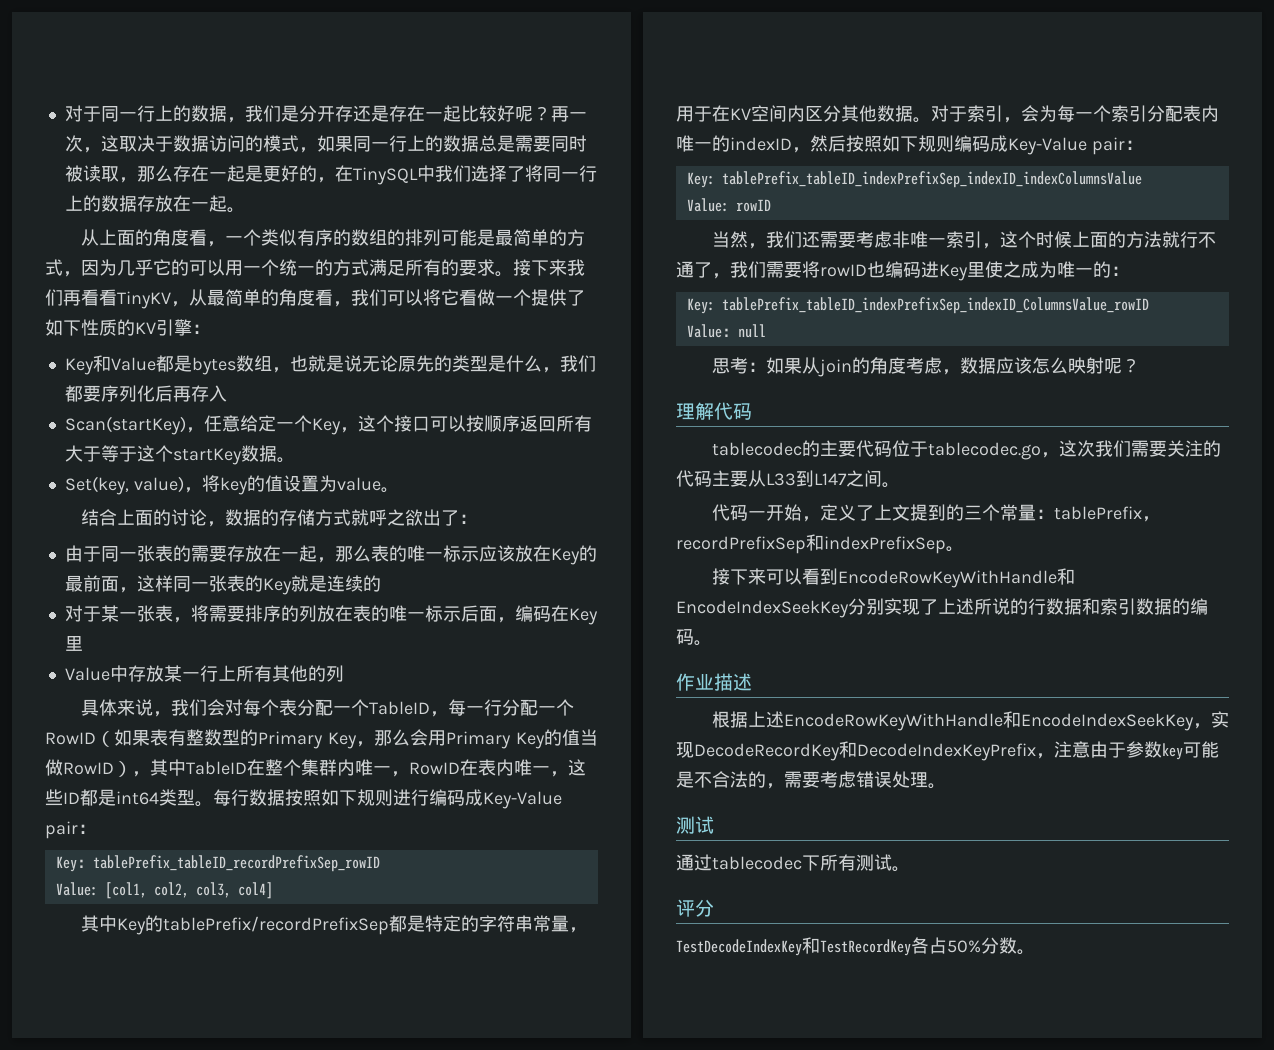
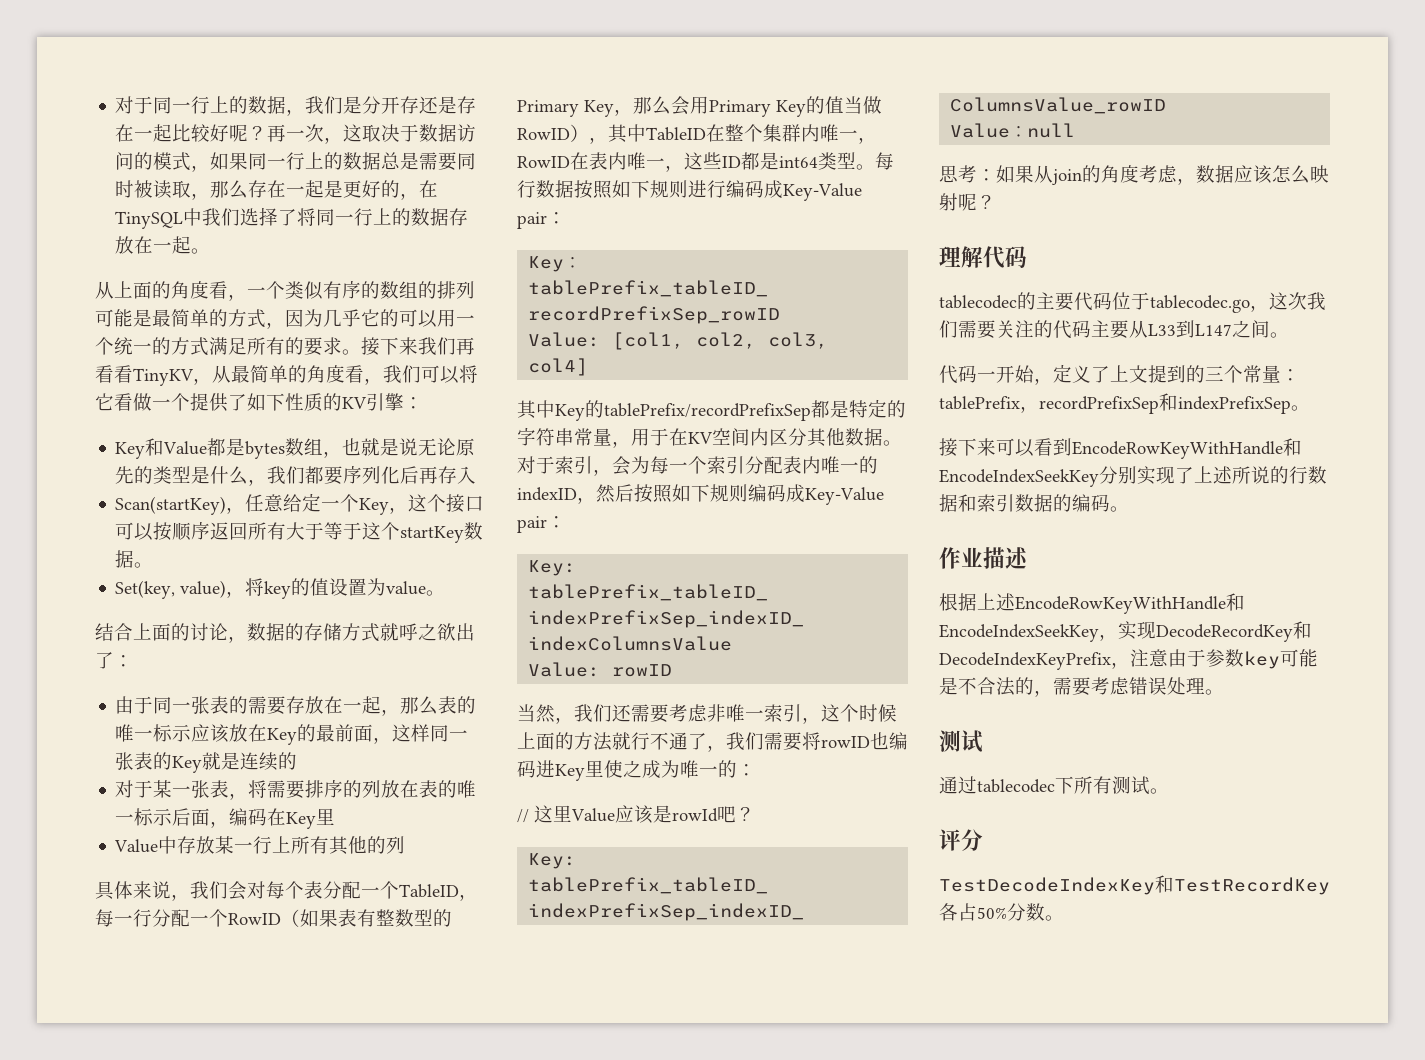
+ // 这里Value应该是rowId吧？

